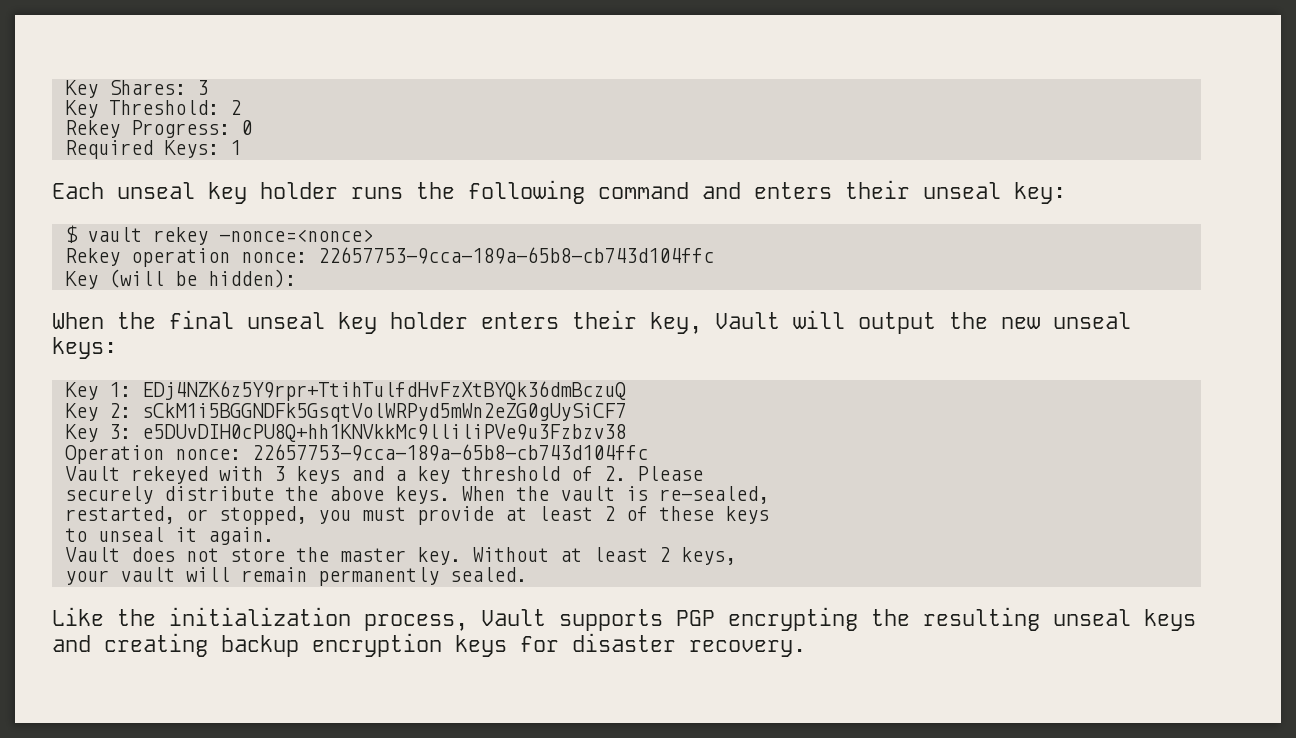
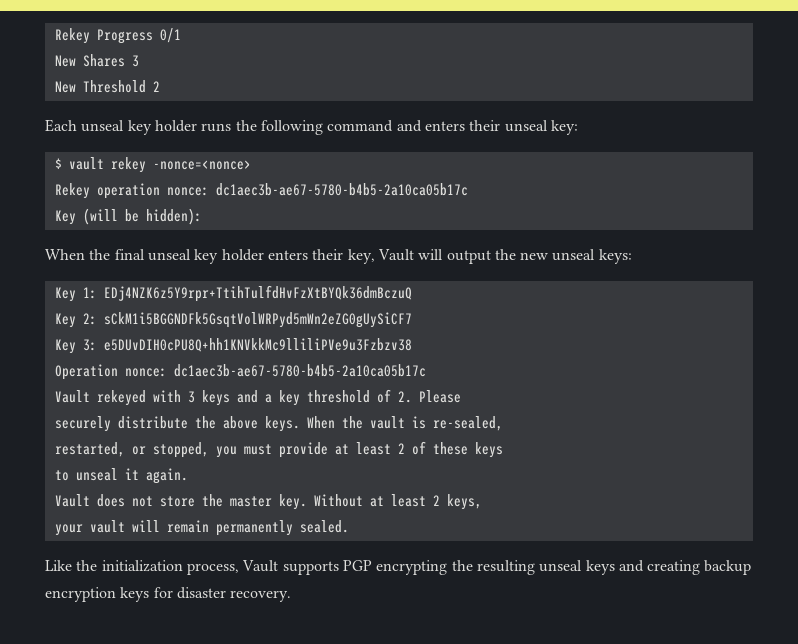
- Key Shares: 3
+ Rekey Progress 0/1
+ New Shares 3
- Key Threshold: 2
- Rekey Progress: 0
- Required Keys: 1
+ New Threshold 2
- Rekey operation nonce: 22657753-9cca-189a-65b8-cb743d104ffc
+ Rekey operation nonce: dc1aec3b-ae67-5780-b4b5-2a10ca05b17c
- Operation nonce: 22657753-9cca-189a-65b8-cb743d104ffc
+ Operation nonce: dc1aec3b-ae67-5780-b4b5-2a10ca05b17c

